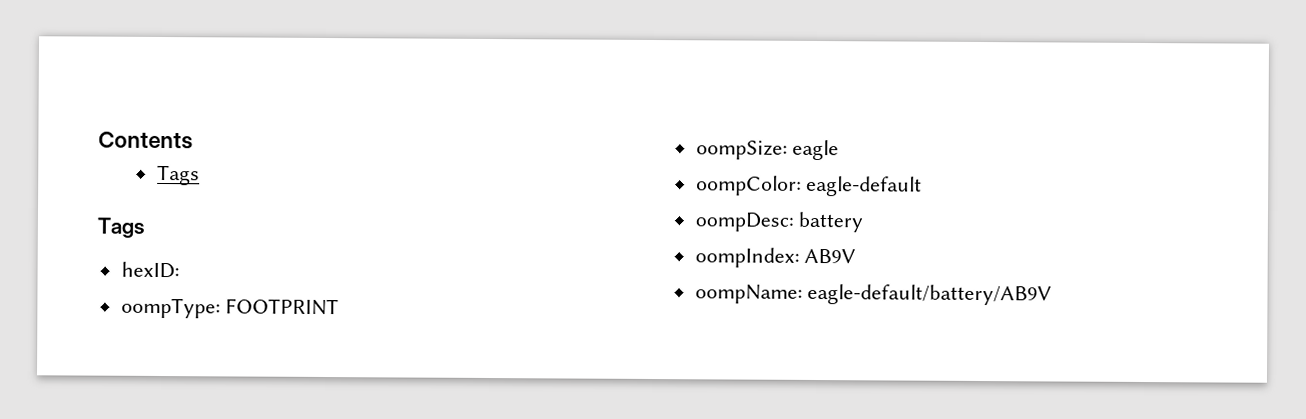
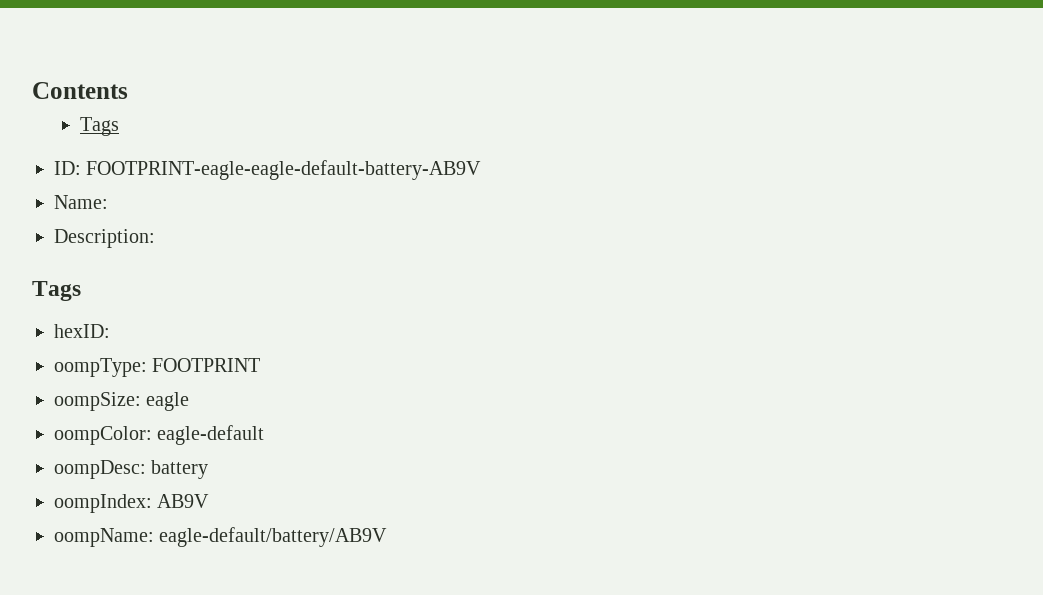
+ ID: FOOTPRINT-eagle-eagle-default-battery-AB9V
+ Name:
+ Description:

